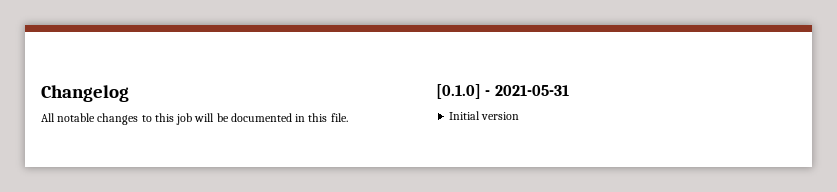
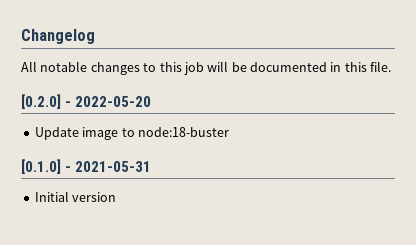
+ [0.2.0] - 2022-05-20
+ Update image to node:18-buster

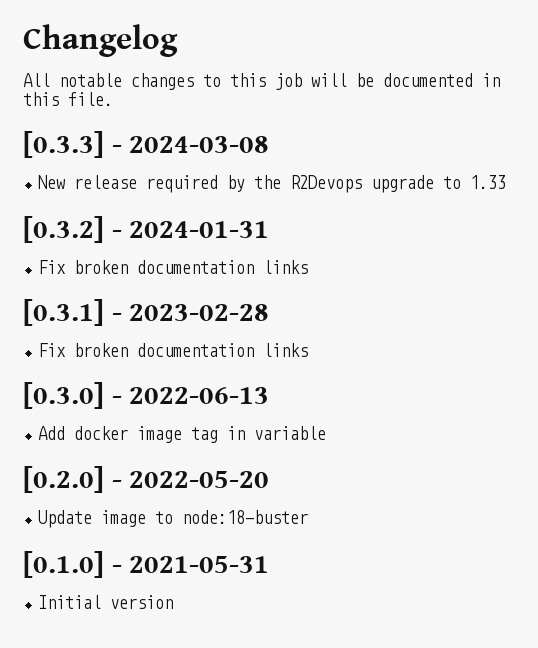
+ [0.3.3] - 2024-03-08
+ New release required by the R2Devops upgrade to 1.33
+ [0.3.2] - 2024-01-31
+ Fix broken documentation links
+ [0.3.1] - 2023-02-28
+ Fix broken documentation links
+ [0.3.0] - 2022-06-13
+ Add docker image tag in variable

